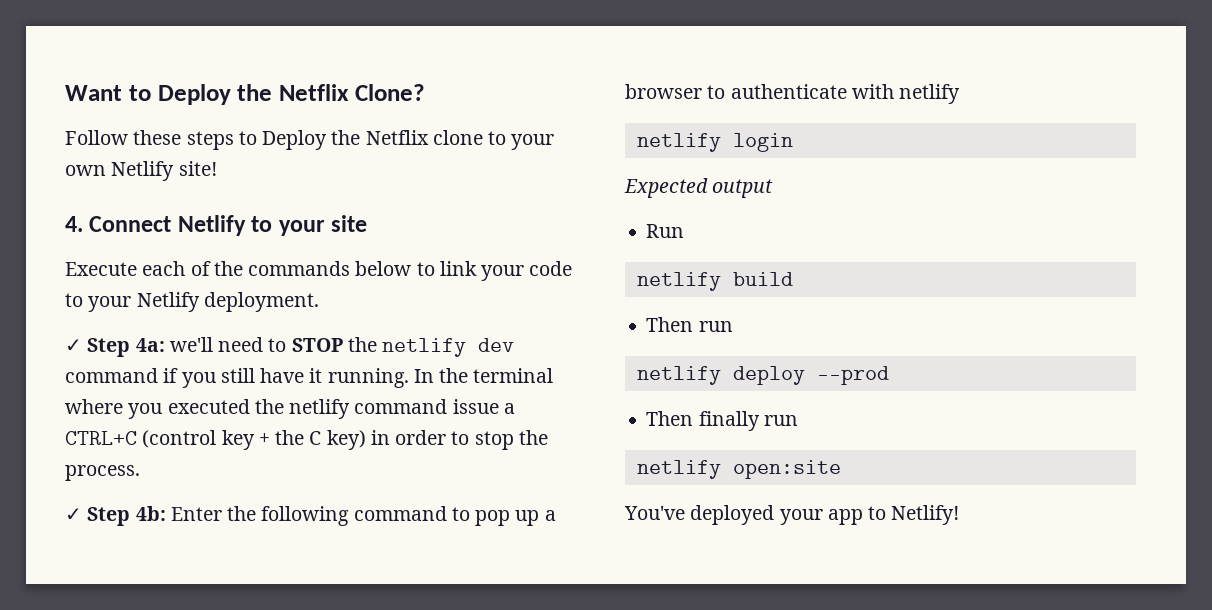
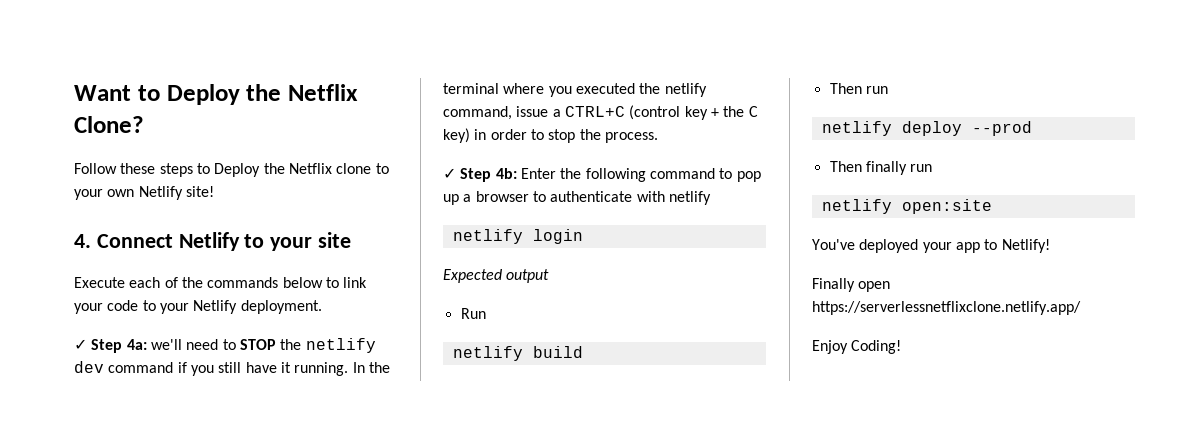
- In the terminal where you executed the netlify command issue a CTRL+C (control key + the C key) in order to stop the process.
+ In the terminal where you executed the netlify command, issue a CTRL+C (control key + the C key) in order to stop the process.
+ Finally open https://serverlessnetflixclone.netlify.app/
+ Enjoy Coding!

